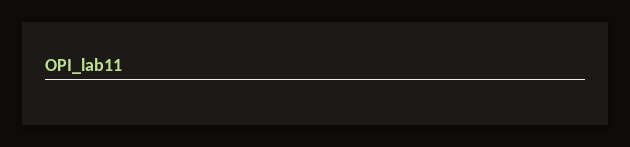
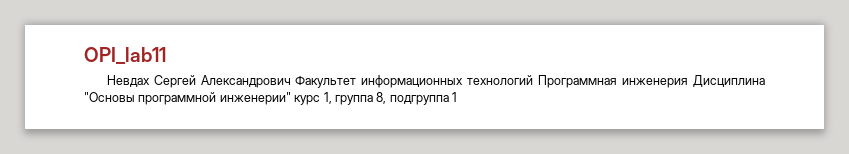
+ Невдах Сергей Александрович Факультет информационных технологий Программная инженерия Дисциплина "Основы программной инженерии" курс 1, группа 8, подгруппа 1

